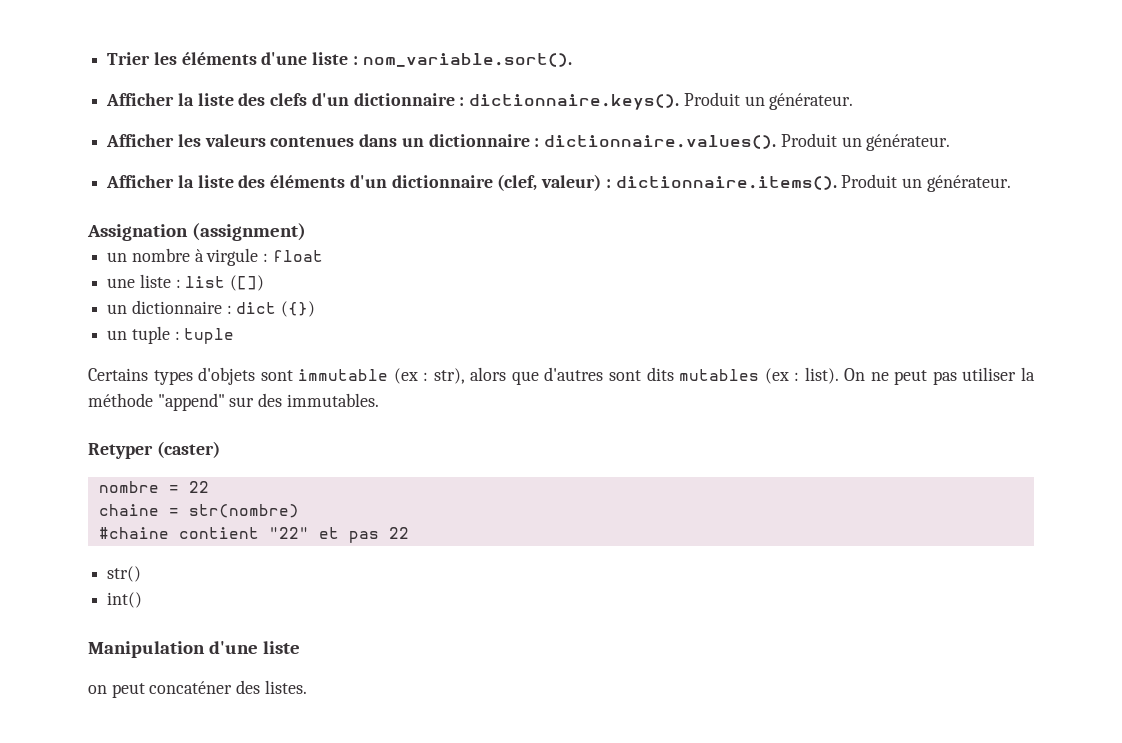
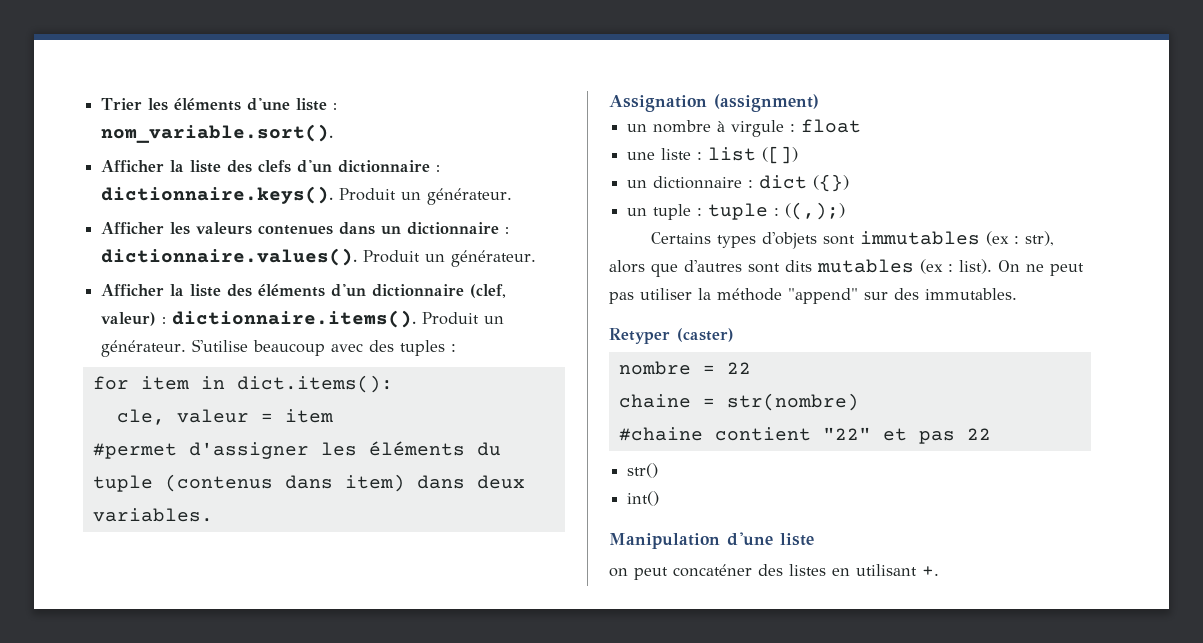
+ S'utilise beaucoup avec des tuples :
+ for item in dict.items():
+ cle, valeur = item
+ #permet d'assigner les éléments du tuple (contenus dans item) dans deux variables.
- un tuple : tuple
+ un tuple : tuple : ((,);)
- Certains types d'objets sont immutable (ex : str), alors que d'autres sont dits mutables (ex : list).
+ Certains types d'objets sont immutables (ex : str), alors que d'autres sont dits mutables (ex : list).
- on peut concaténer des listes.
+ on peut concaténer des listes en utilisant +.

